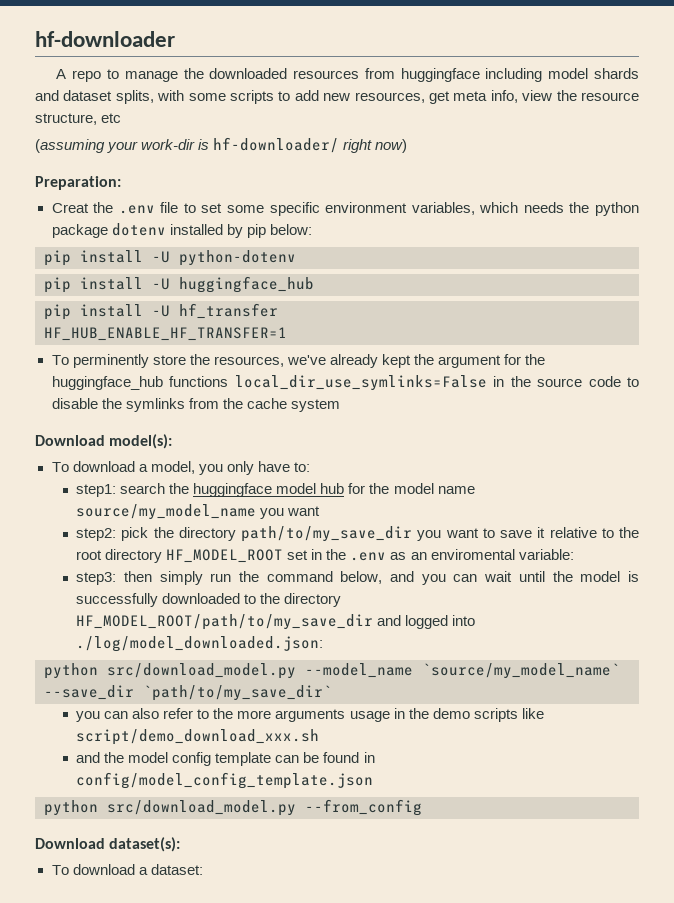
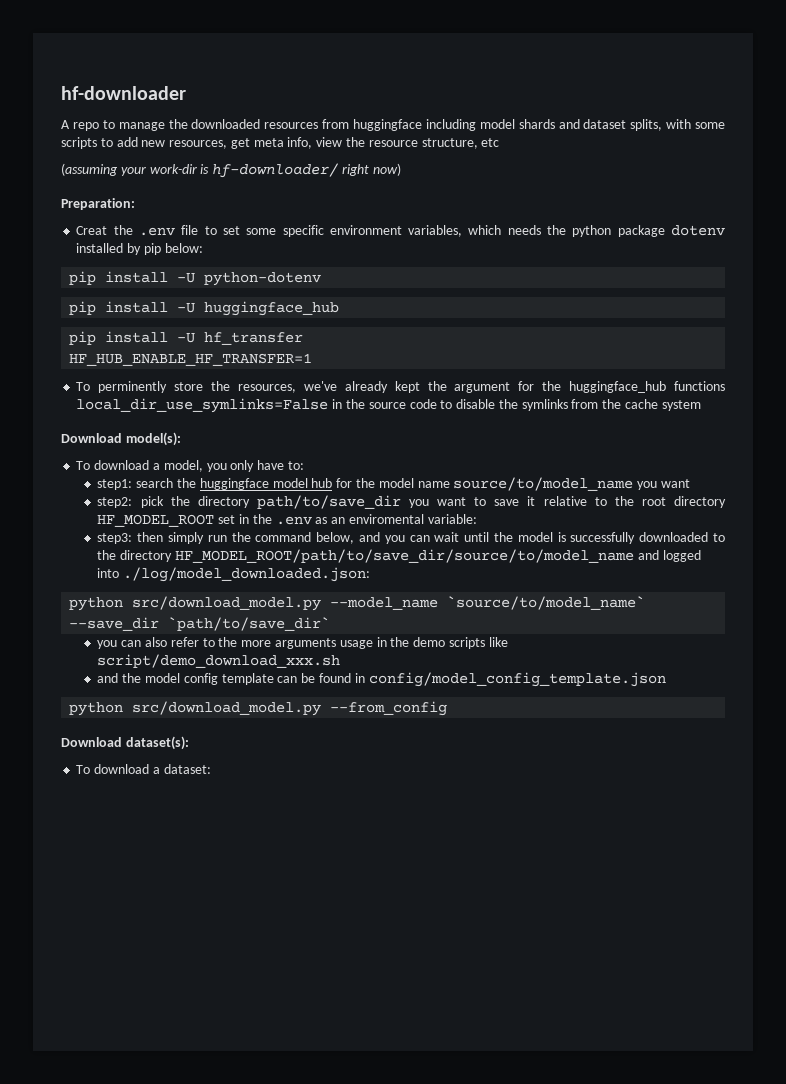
- step1: search the huggingface model hub for the model name source/my_model_name you want
+ step1: search the huggingface model hub for the model name source/to/model_name you want
- step2: pick the directory path/to/my_save_dir you want to save it relative to the root directory HF_MODEL_ROOT set in the .env as an enviromental variable:
+ step2: pick the directory path/to/save_dir you want to save it relative to the root directory HF_MODEL_ROOT set in the .env as an enviromental variable:
- step3: then simply run the command below, and you can wait until the model is successfully downloaded to the directory HF_MODEL_ROOT/path/to/my_save_dir and logged into ./log/model_downloaded.json:
+ step3: then simply run the command below, and you can wait until the model is successfully downloaded to the directory HF_MODEL_ROOT/path/to/save_dir/source/to/model_name and logged into ./log/model_downloaded.json:
- python src/download_model.py --model_name `source/my_model_name` --save_dir `path/to/my_save_dir`
+ python src/download_model.py --model_name `source/to/model_name` --save_dir `path/to/save_dir`

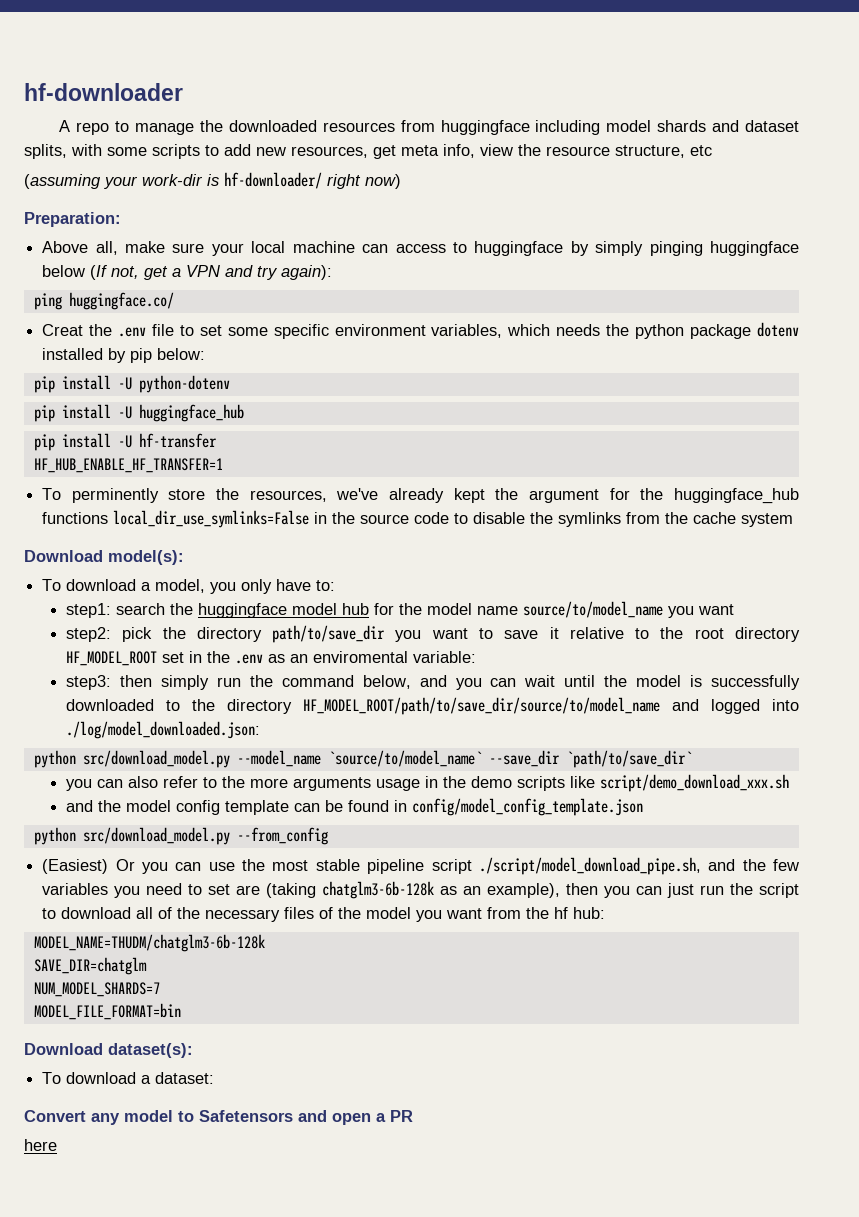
+ Above all, make sure your local machine can access to huggingface by simply pinging huggingface below (If not, get a VPN and try again):
+ ping huggingface.co/
- pip install -U hf_transfer
+ pip install -U hf-transfer
+ (Easiest) Or you can use the most stable pipeline script ./script/model_download_pipe.sh, and the few variables you need to set are (taking chatglm3-6b-128k as an example), then you can just run the script to download all of the necessary files of the model you want from the hf hub:
+ MODEL_NAME=THUDM/chatglm3-6b-128k
+ SAVE_DIR=chatglm
+ NUM_MODEL_SHARDS=7
+ MODEL_FILE_FORMAT=bin
+ Convert any model to Safetensors and open a PR
+ here

